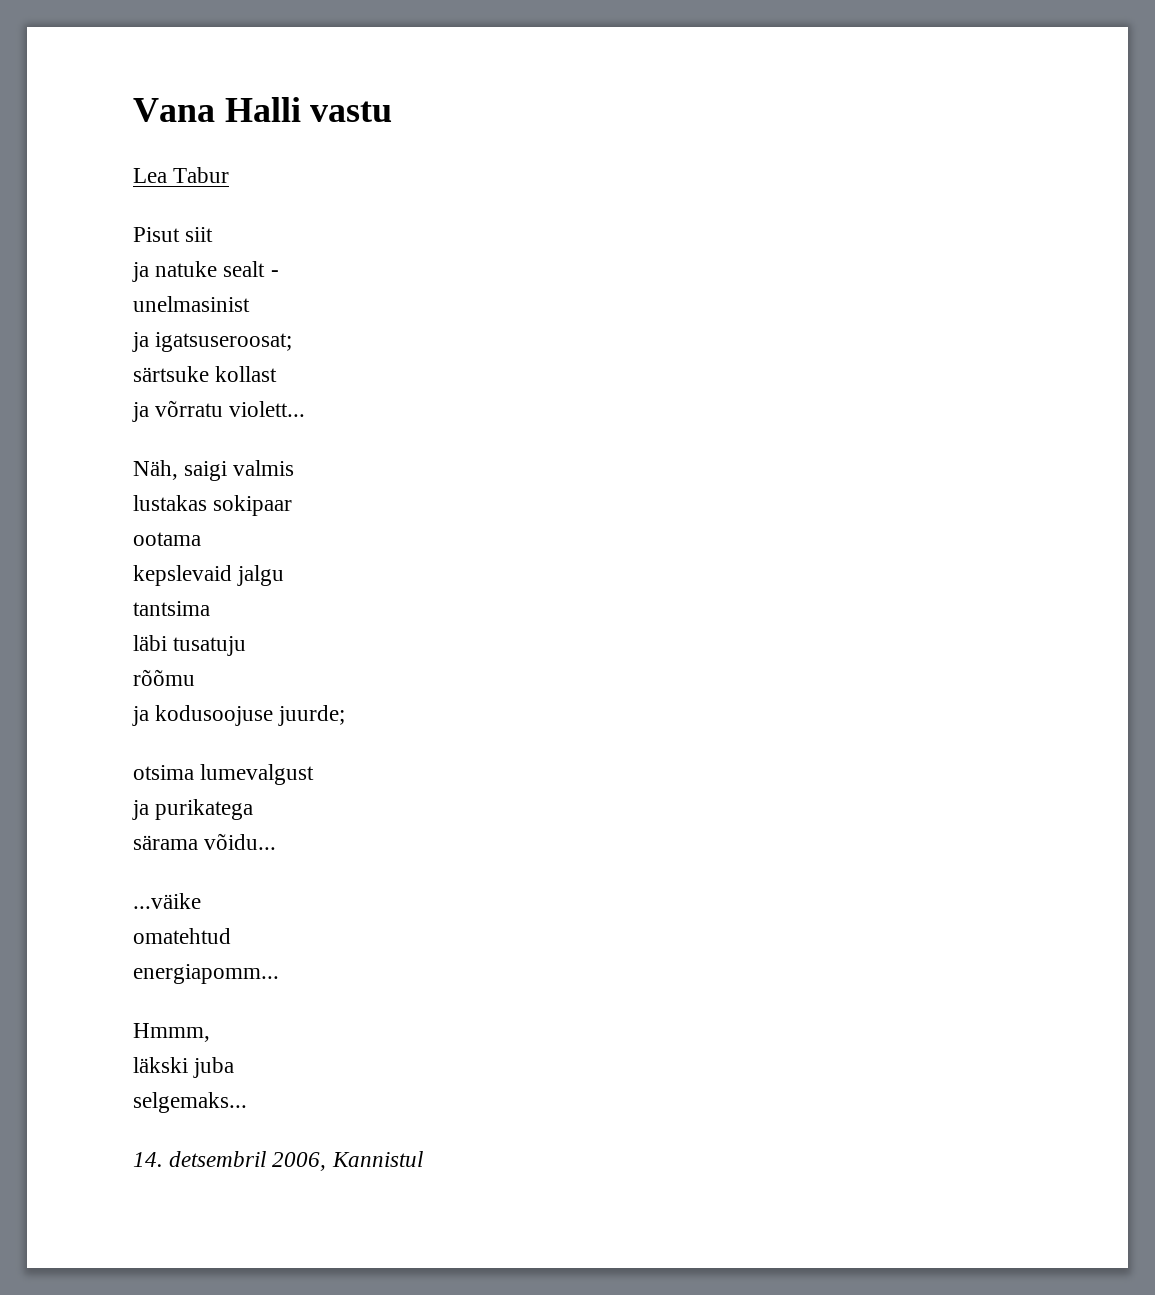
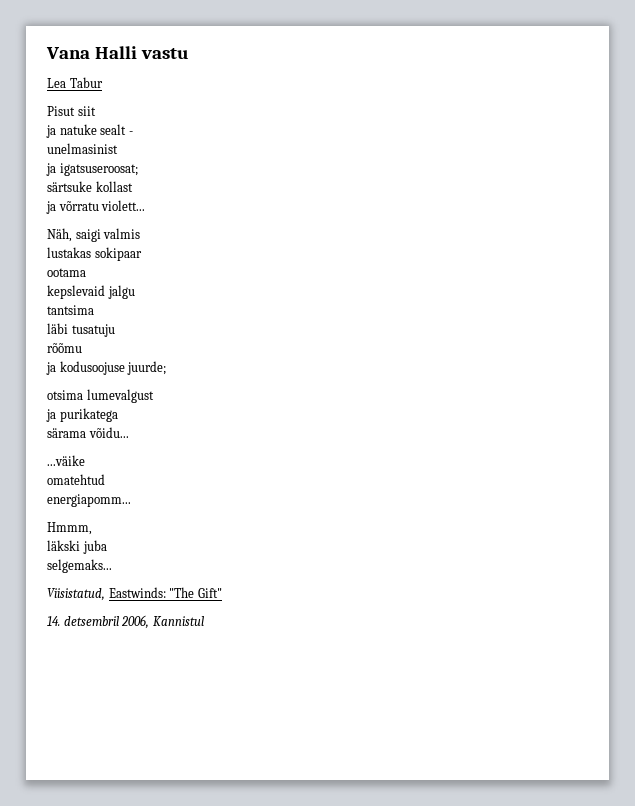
+ Viisistatud, Eastwinds: "The Gift"

